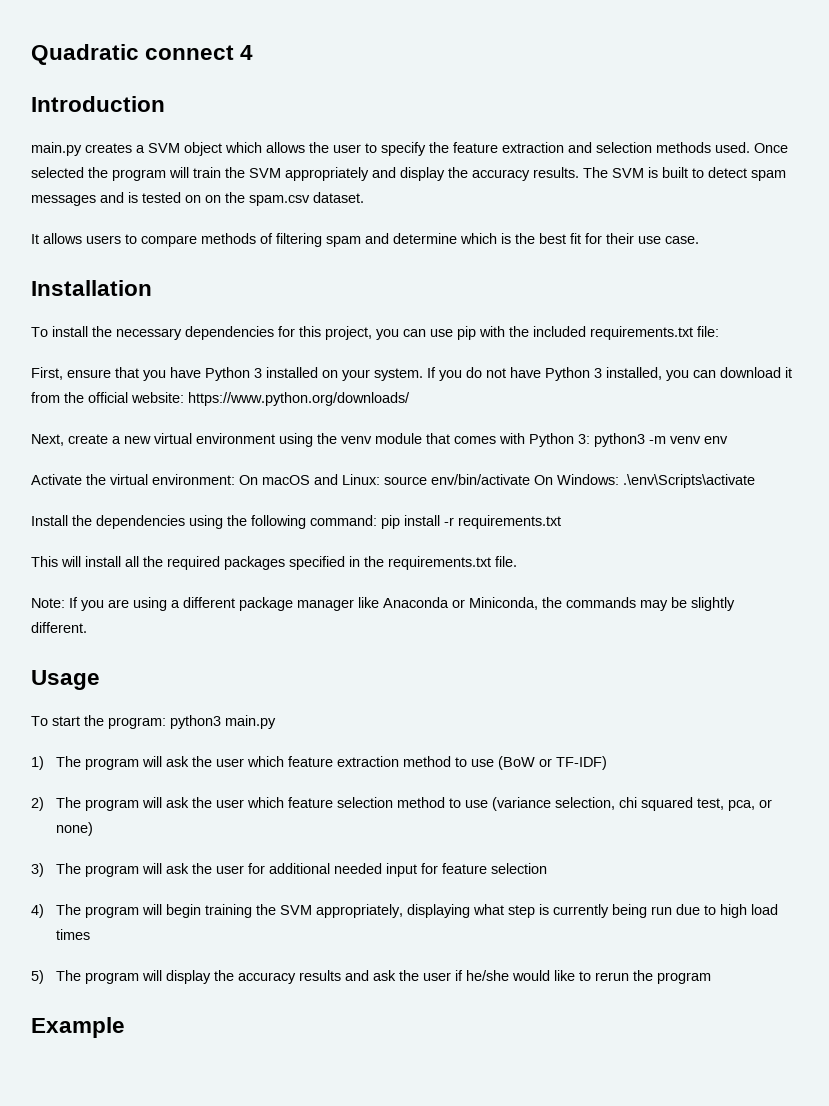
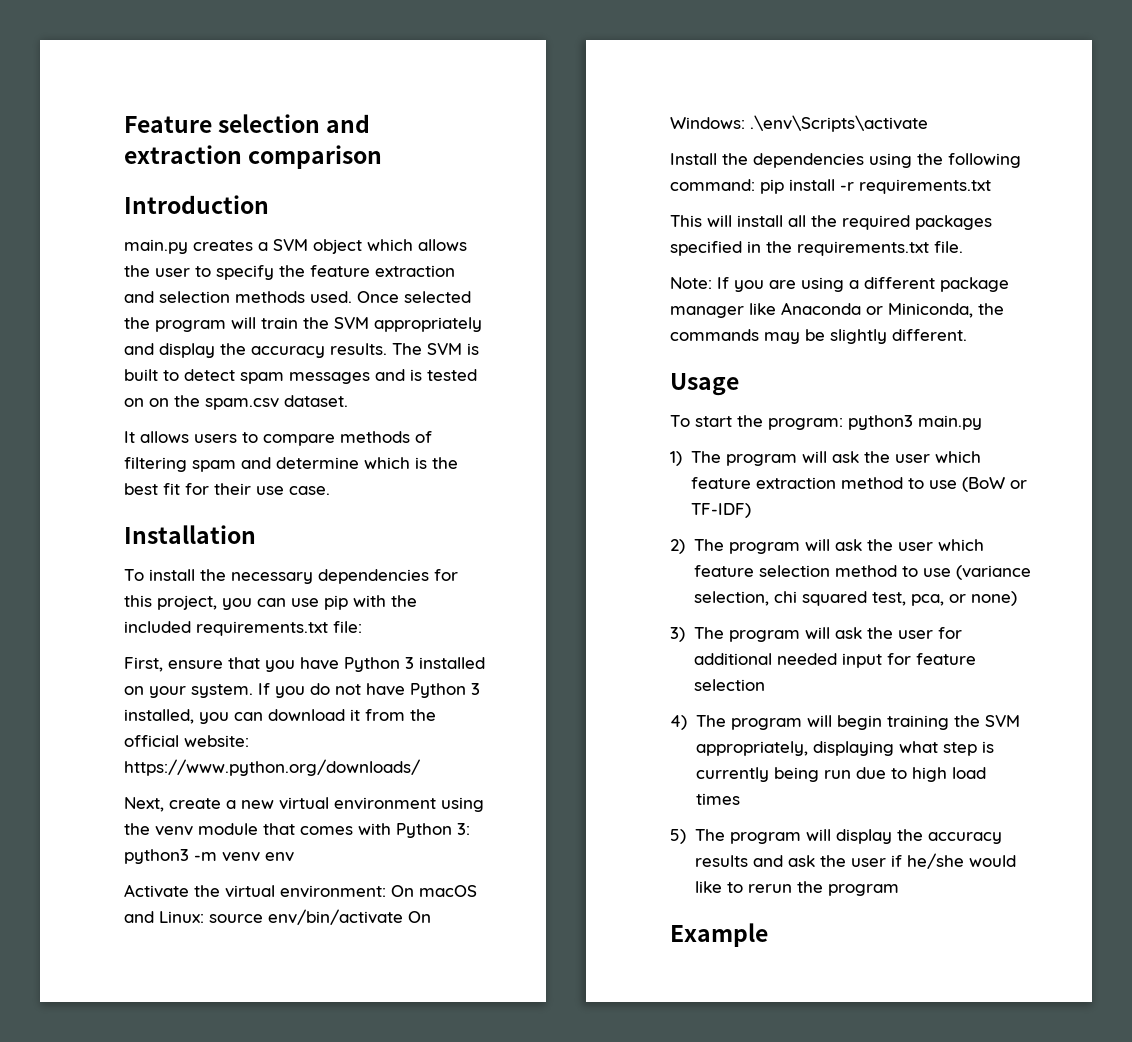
- Quadratic connect 4
+ Feature selection and extraction comparison

